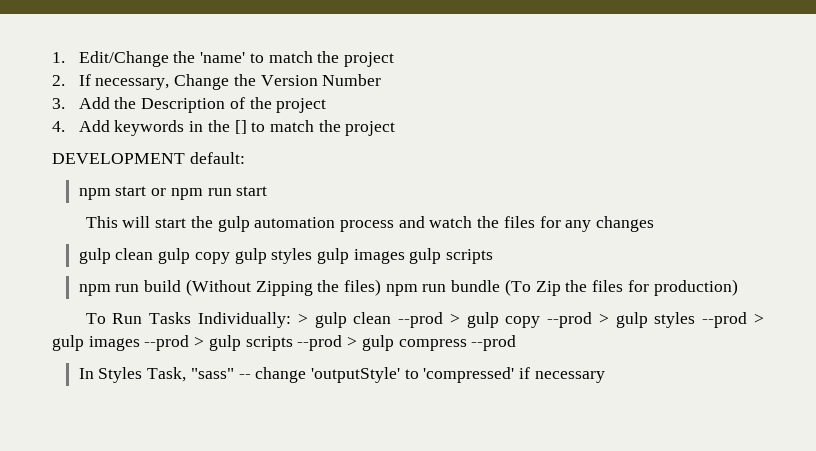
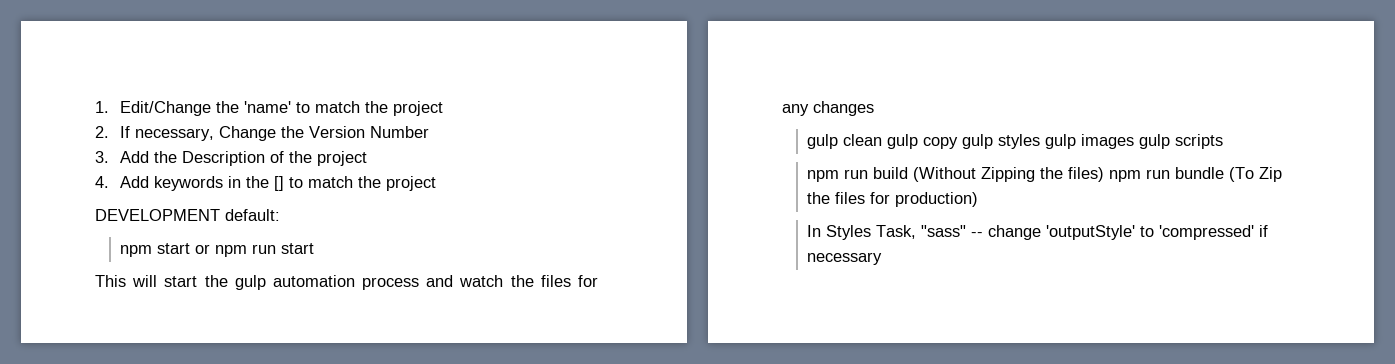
- To Run Tasks Individually: > gulp clean --prod > gulp copy --prod > gulp styles --prod > gulp images --prod > gulp scripts --prod > gulp compress --prod

